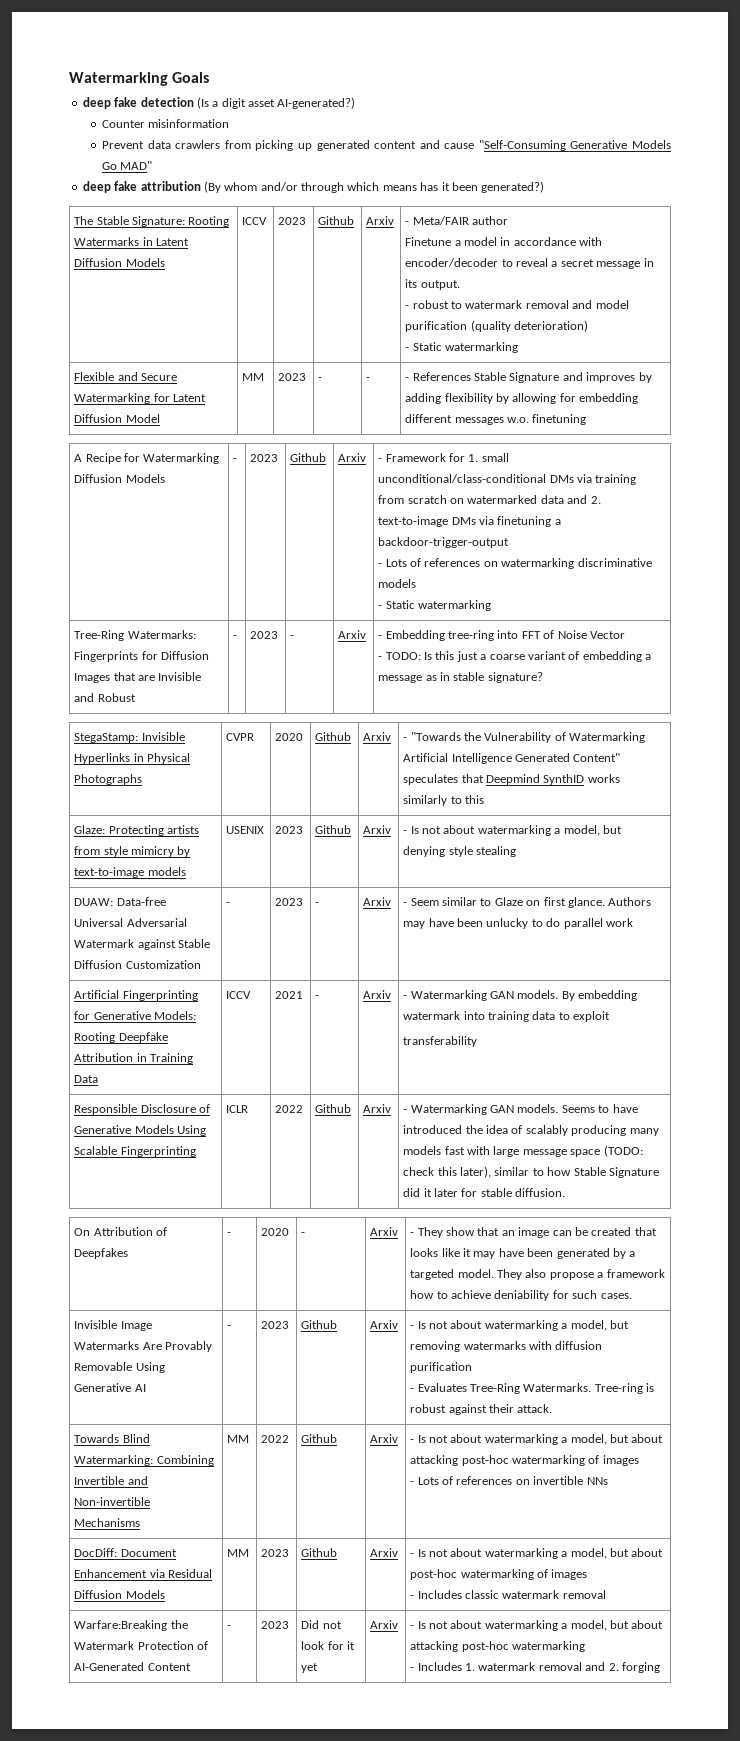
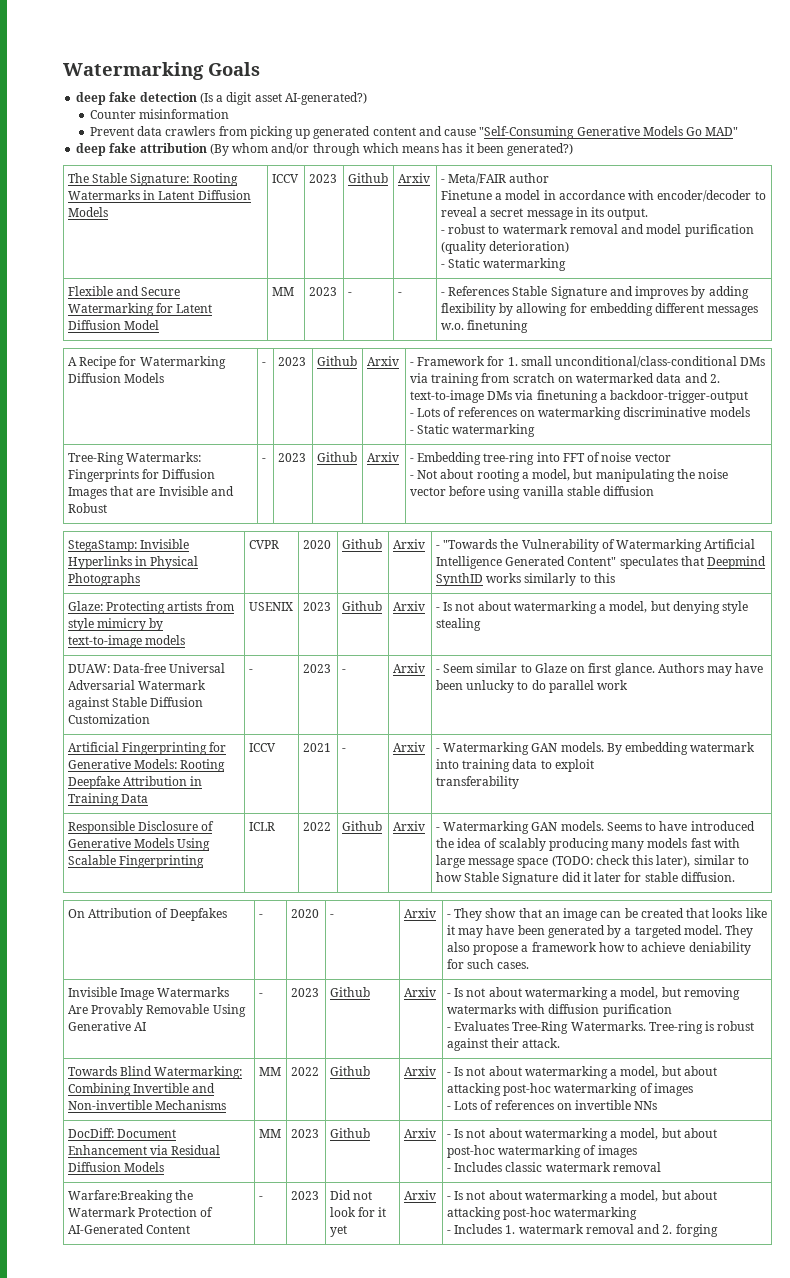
- Tree-Ring Watermarks: Fingerprints for Diffusion Images that are Invisible and Robust | - | 2023 | - | Arxiv | - Embedding tree-ring into FFT of Noise Vector
- - TODO: Is this just a coarse variant of embedding a message as in stable signature?
+ Tree-Ring Watermarks: Fingerprints for Diffusion Images that are Invisible and Robust | - | 2023 | Github | Arxiv | - Embedding tree-ring into FFT of noise vector
+ - Not about rooting a model, but manipulating the noise vector before using vanilla stable diffusion

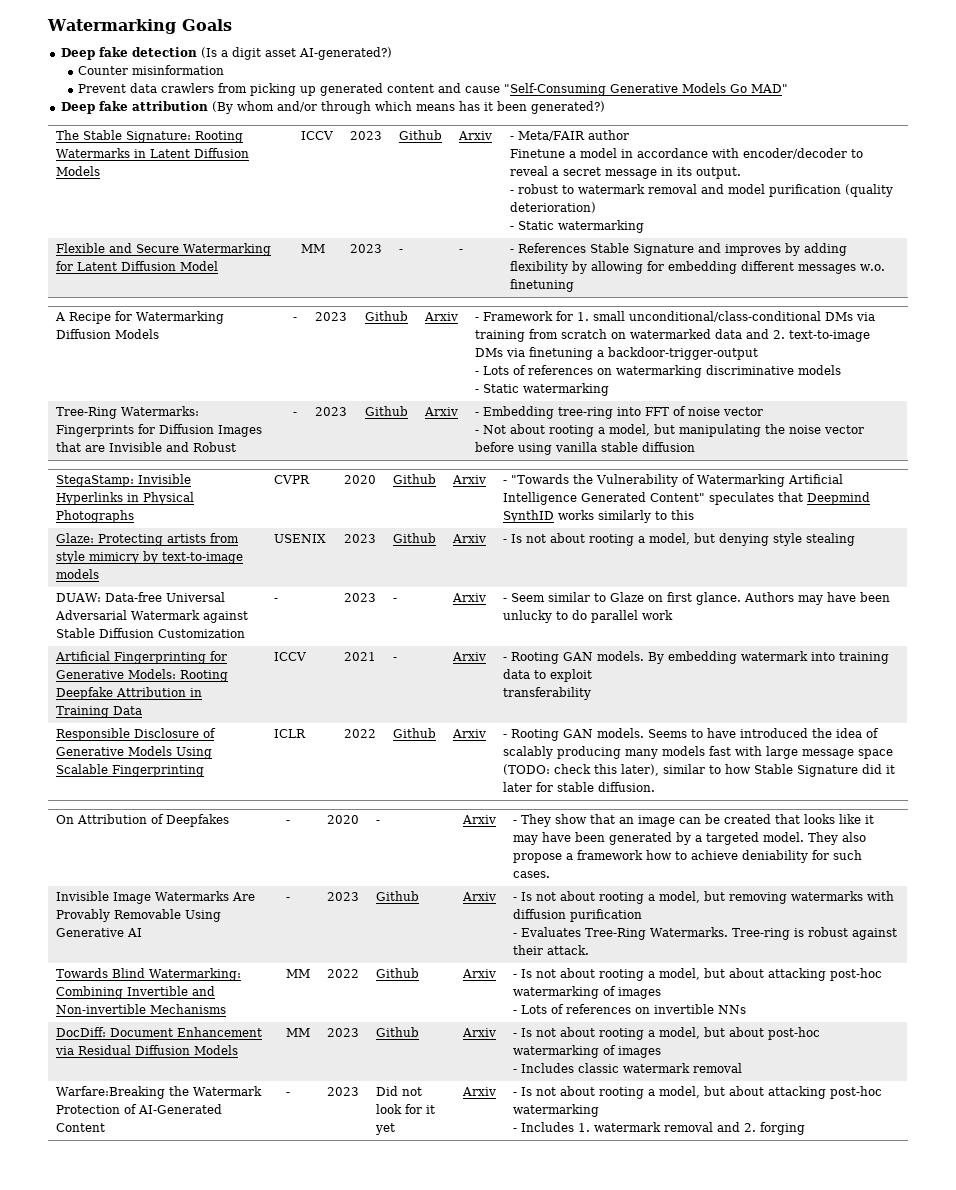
- deep fake detection (Is a digit asset AI-generated?)
+ Deep fake detection (Is a digit asset AI-generated?)
- deep fake attribution (By whom and/or through which means has it been generated?)
+ Deep fake attribution (By whom and/or through which means has it been generated?)
- Glaze: Protecting artists from style mimicry by text-to-image models | USENIX | 2023 | Github | Arxiv | - Is not about watermarking a model, but denying style stealing
+ Glaze: Protecting artists from style mimicry by text-to-image models | USENIX | 2023 | Github | Arxiv | - Is not about rooting a model, but denying style stealing
- Artificial Fingerprinting for Generative Models: Rooting Deepfake Attribution in Training Data | ICCV | 2021 | - | Arxiv | - Watermarking GAN models. By embedding watermark into training data to exploit
+ Artificial Fingerprinting for Generative Models: Rooting Deepfake Attribution in Training Data | ICCV | 2021 | - | Arxiv | - Rooting GAN models. By embedding watermark into training data to exploit
- Github | Arxiv | - Watermarking GAN models.
+ Github | Arxiv | - Rooting GAN models.
- Invisible Image Watermarks Are Provably Removable Using Generative AI | - | 2023 | Github | Arxiv | - Is not about watermarking a model, but removing watermarks with diffusion purification
+ Invisible Image Watermarks Are Provably Removable Using Generative AI | - | 2023 | Github | Arxiv | - Is not about rooting a model, but removing watermarks with diffusion purification
- Towards Blind Watermarking: Combining Invertible and Non-invertible Mechanisms | MM | 2022 | Github | Arxiv | - Is not about watermarking a model, but about attacking post-hoc watermarking of images
+ Towards Blind Watermarking: Combining Invertible and Non-invertible Mechanisms | MM | 2022 | Github | Arxiv | - Is not about rooting a model, but about attacking post-hoc watermarking of images
- DocDiff: Document Enhancement via Residual Diffusion Models | MM | 2023 | Github | Arxiv | - Is not about watermarking a model, but about post-hoc watermarking of images
+ DocDiff: Document Enhancement via Residual Diffusion Models | MM | 2023 | Github | Arxiv | - Is not about rooting a model, but about post-hoc watermarking of images
- Warfare:Breaking the Watermark Protection of AI-Generated Content | - | 2023 | Did not look for it yet | Arxiv | - Is not about watermarking a model, but about attacking post-hoc watermarking
+ Warfare:Breaking the Watermark Protection of AI-Generated Content | - | 2023 | Did not look for it yet | Arxiv | - Is not about rooting a model, but about attacking post-hoc watermarking

